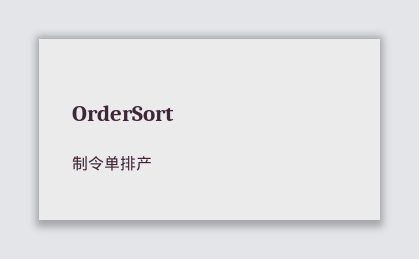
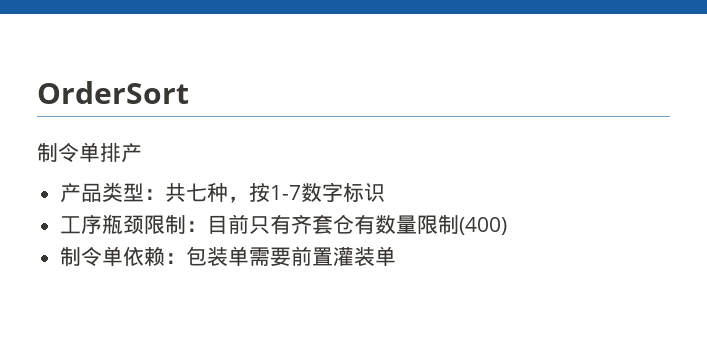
+ 产品类型：共七种，按1-7数字标识
+ 工序瓶颈限制：目前只有齐套仓有数量限制(400)
+ 制令单依赖：包装单需要前置灌装单

